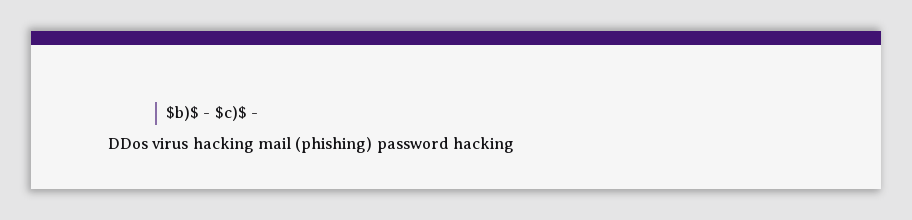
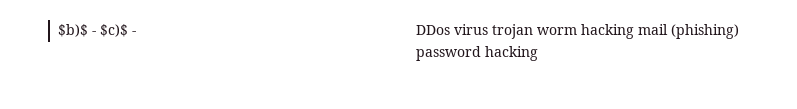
- DDos virus hacking mail (phishing) password hacking
+ DDos virus trojan worm hacking mail (phishing) password hacking

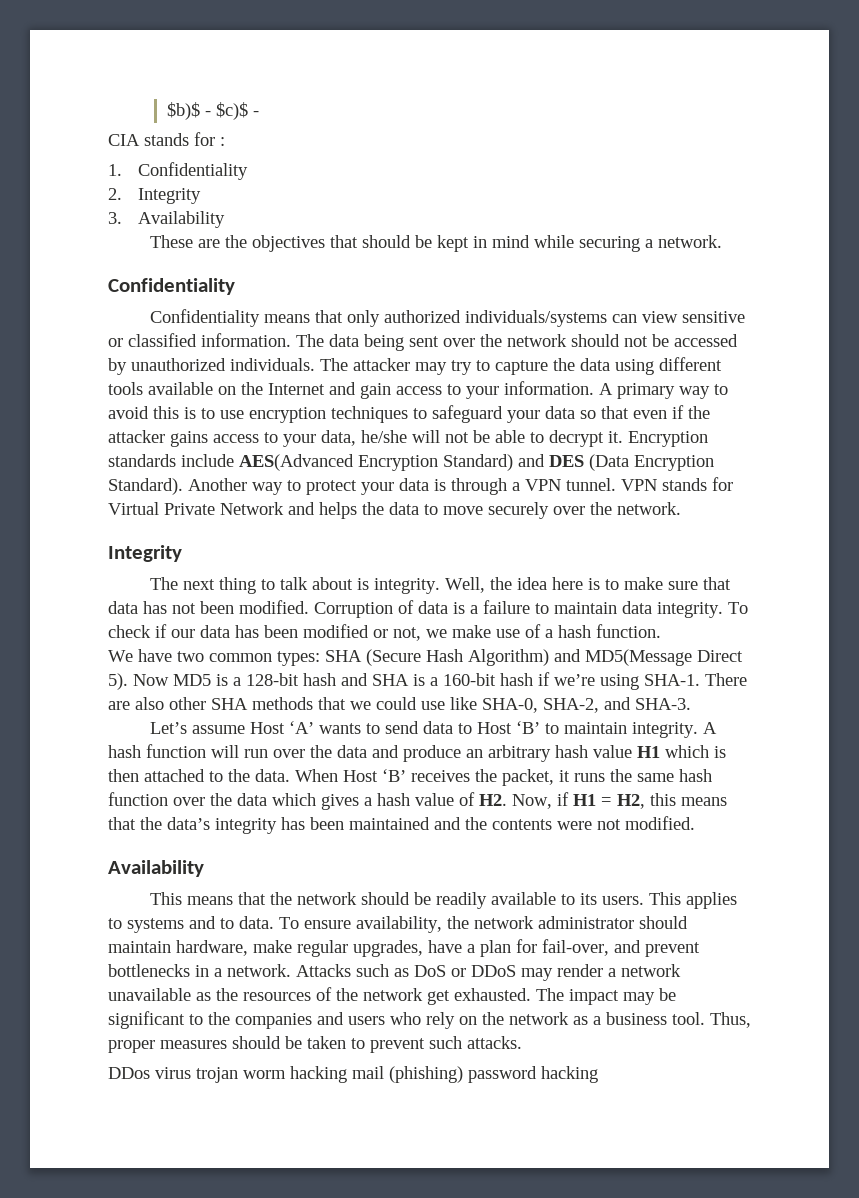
+ CIA stands for :
+ 1. Confidentiality
+ 2. Integrity
+ 3. Availability
+ These are the objectives that should be kept in mind while securing a network.
+ Confidentiality
+ Confidentiality means that only authorized individuals/systems can view sensitive or classified information. The data being sent over the network should not be accessed by unauthorized individuals. The attacker may try to capture the data using different tools available on the Internet and gain access to your information. A primary way to avoid this is to use encryption techniques to safeguard your data so that even if the attacker gains access to your data, he/she will not be able to decrypt it. Encryption standards include AES(Advanced Encryption Standard) and DES (Data Encryption Standard). Another way to protect your data is through a VPN tunnel. VPN stands for Virtual Private Network and helps the data to move securely over the network.
+ Integrity
+ The next thing to talk about is integrity. Well, the idea here is to make sure that data has not been modified. Corruption of data is a failure to maintain data integrity. To check if our data has been modified or not, we make use of a hash function.
+ We have two common types: SHA (Secure Hash Algorithm) and MD5(Message Direct 5). Now MD5 is a 128-bit hash and SHA is a 160-bit hash if we’re using SHA-1. There are also other SHA methods that we could use like SHA-0, SHA-2, and SHA-3.
+ Let’s assume Host ‘A’ wants to send data to Host ‘B’ to maintain integrity. A hash function will run over the data and produce an arbitrary hash value H1 which is then attached to the data. When Host ‘B’ receives the packet, it runs the same hash function over the data which gives a hash value of H2. Now, if H1 = H2, this means that the data’s integrity has been maintained and the contents were not modified.
+ Availability
+ This means that the network should be readily available to its users. This applies to systems and to data. To ensure availability, the network administrator should maintain hardware, make regular upgrades, have a plan for fail-over, and prevent bottlenecks in a network. Attacks such as DoS or DDoS may render a network unavailable as the resources of the network get exhausted. The impact may be significant to the companies and users who rely on the network as a business tool. Thus, proper measures should be taken to prevent such attacks.

